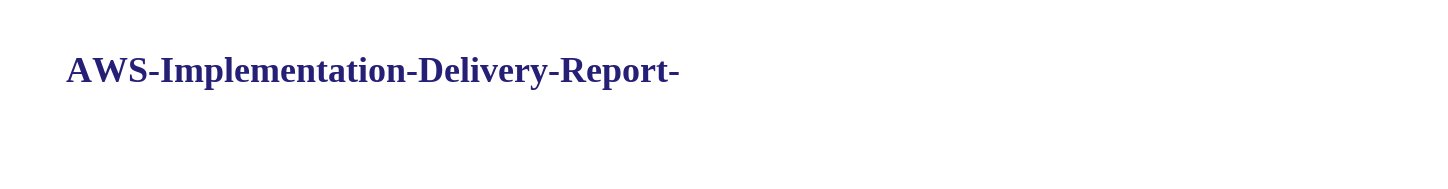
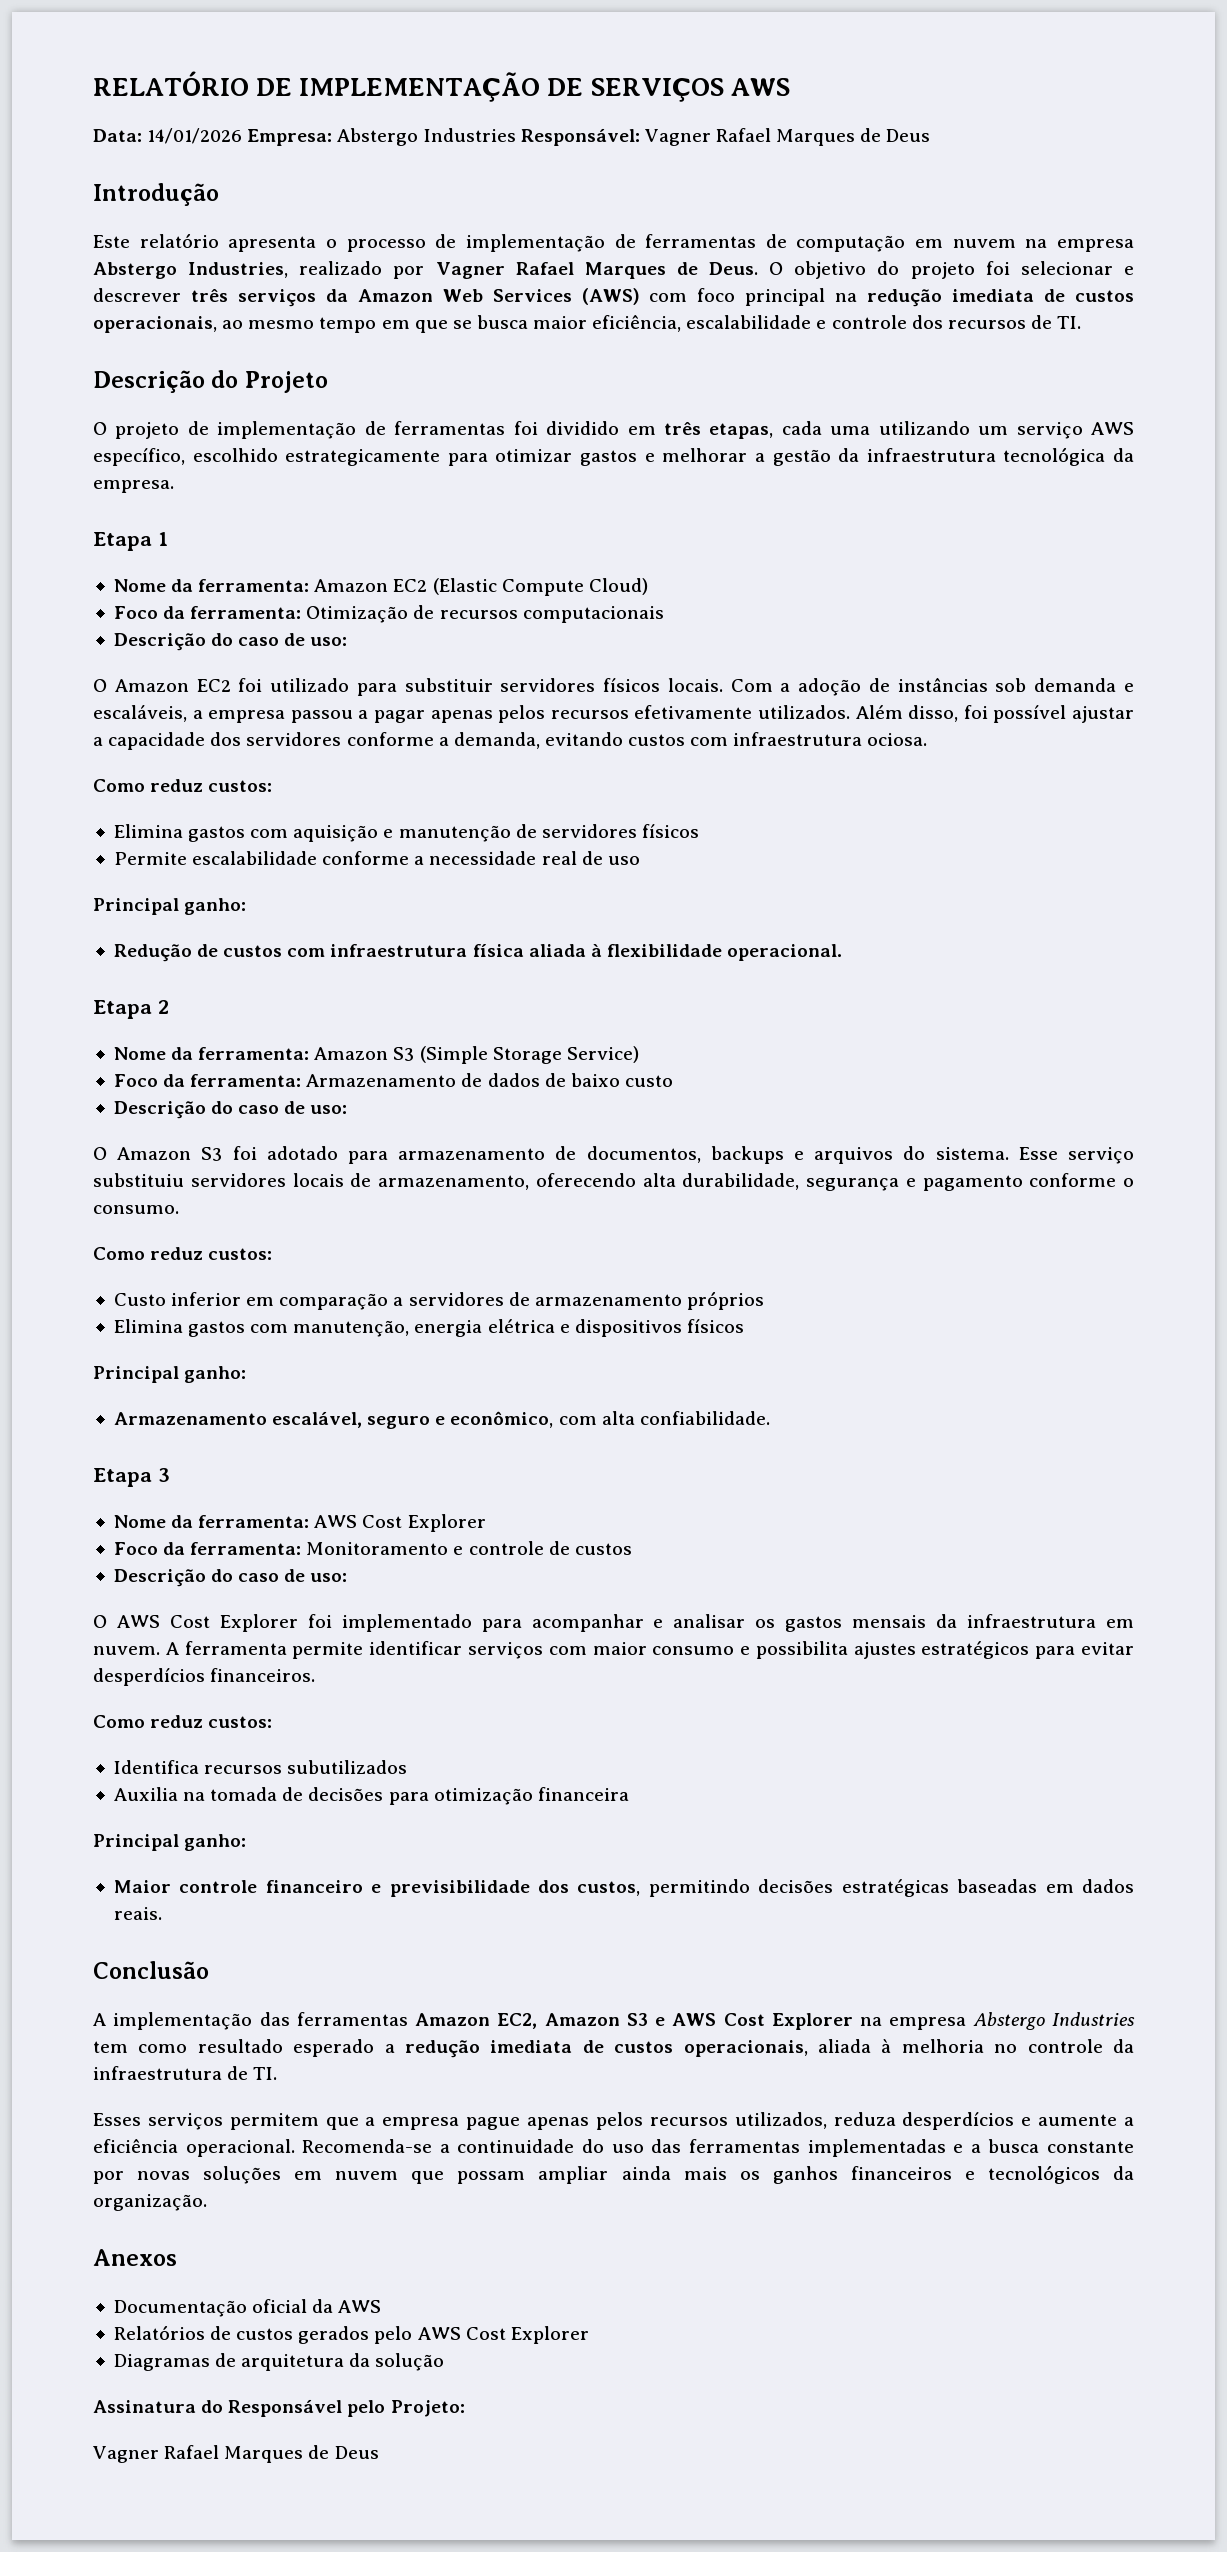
- AWS-Implementation-Delivery-Report-
+ RELATÓRIO DE IMPLEMENTAÇÃO DE SERVIÇOS AWS
+ Data: 14/01/2026 Empresa: Abstergo Industries Responsável: Vagner Rafael Marques de Deus
+ Introdução
+ Este relatório apresenta o processo de implementação de ferramentas de computação em nuvem na empresa Abstergo Industries, realizado por Vagner Rafael Marques de Deus. O objetivo do projeto foi selecionar e descrever três serviços da Amazon Web Services (AWS) com foco principal na redução imediata de custos operacionais, ao mesmo tempo em que se busca maior eficiência, escalabilidade e controle dos recursos de TI.
+ Descrição do Projeto
+ O projeto de implementação de ferramentas foi dividido em três etapas, cada uma utilizando um serviço AWS específico, escolhido estrategicamente para otimizar gastos e melhorar a gestão da infraestrutura tecnológica da empresa.
+ Etapa 1
+ Nome da ferramenta: Amazon EC2 (Elastic Compute Cloud)
+ Foco da ferramenta: Otimização de recursos computacionais
+ Descrição do caso de uso:
+ O Amazon EC2 foi utilizado para substituir servidores físicos locais. Com a adoção de instâncias sob demanda e escaláveis, a empresa passou a pagar apenas pelos recursos efetivamente utilizados. Além disso, foi possível ajustar a capacidade dos servidores conforme a demanda, evitando custos com infraestrutura ociosa.
+ Como reduz custos:
+ Elimina gastos com aquisição e manutenção de servidores físicos
+ Permite escalabilidade conforme a necessidade real de uso
+ Principal ganho:
+ Redução de custos com infraestrutura física aliada à flexibilidade operacional.
+ Etapa 2
+ Nome da ferramenta: Amazon S3 (Simple Storage Service)
+ Foco da ferramenta: Armazenamento de dados de baixo custo
+ Descrição do caso de uso:
+ O Amazon S3 foi adotado para armazenamento de documentos, backups e arquivos do sistema. Esse serviço substituiu servidores locais de armazenamento, oferecendo alta durabilidade, segurança e pagamento conforme o consumo.
+ Como reduz custos:
+ Custo inferior em comparação a servidores de armazenamento próprios
+ Elimina gastos com manutenção, energia elétrica e dispositivos físicos
+ Principal ganho:
+ Armazenamento escalável, seguro e econômico, com alta confiabilidade.
+ Etapa 3
+ Nome da ferramenta: AWS Cost Explorer
+ Foco da ferramenta: Monitoramento e controle de custos
+ Descrição do caso de uso:
+ O AWS Cost Explorer foi implementado para acompanhar e analisar os gastos mensais da infraestrutura em nuvem. A ferramenta permite identificar serviços com maior consumo e possibilita ajustes estratégicos para evitar desperdícios financeiros.
+ Como reduz custos:
+ Identifica recursos subutilizados
+ Auxilia na tomada de decisões para otimização financeira
+ Principal ganho:
+ Maior controle financeiro e previsibilidade dos custos, permitindo decisões estratégicas baseadas em dados reais.
+ Conclusão
+ A implementação das ferramentas Amazon EC2, Amazon S3 e AWS Cost Explorer na empresa Abstergo Industries tem como resultado esperado a redução imediata de custos operacionais, aliada à melhoria no controle da infraestrutura de TI.
+ Esses serviços permitem que a empresa pague apenas pelos recursos utilizados, reduza desperdícios e aumente a eficiência operacional. Recomenda-se a continuidade do uso das ferramentas implementadas e a busca constante por novas soluções em nuvem que possam ampliar ainda mais os ganhos financeiros e tecnológicos da organização.
+ Anexos
+ Documentação oficial da AWS
+ Relatórios de custos gerados pelo AWS Cost Explorer
+ Diagramas de arquitetura da solução
+ Assinatura do Responsável pelo Projeto:
+ Vagner Rafael Marques de Deus

